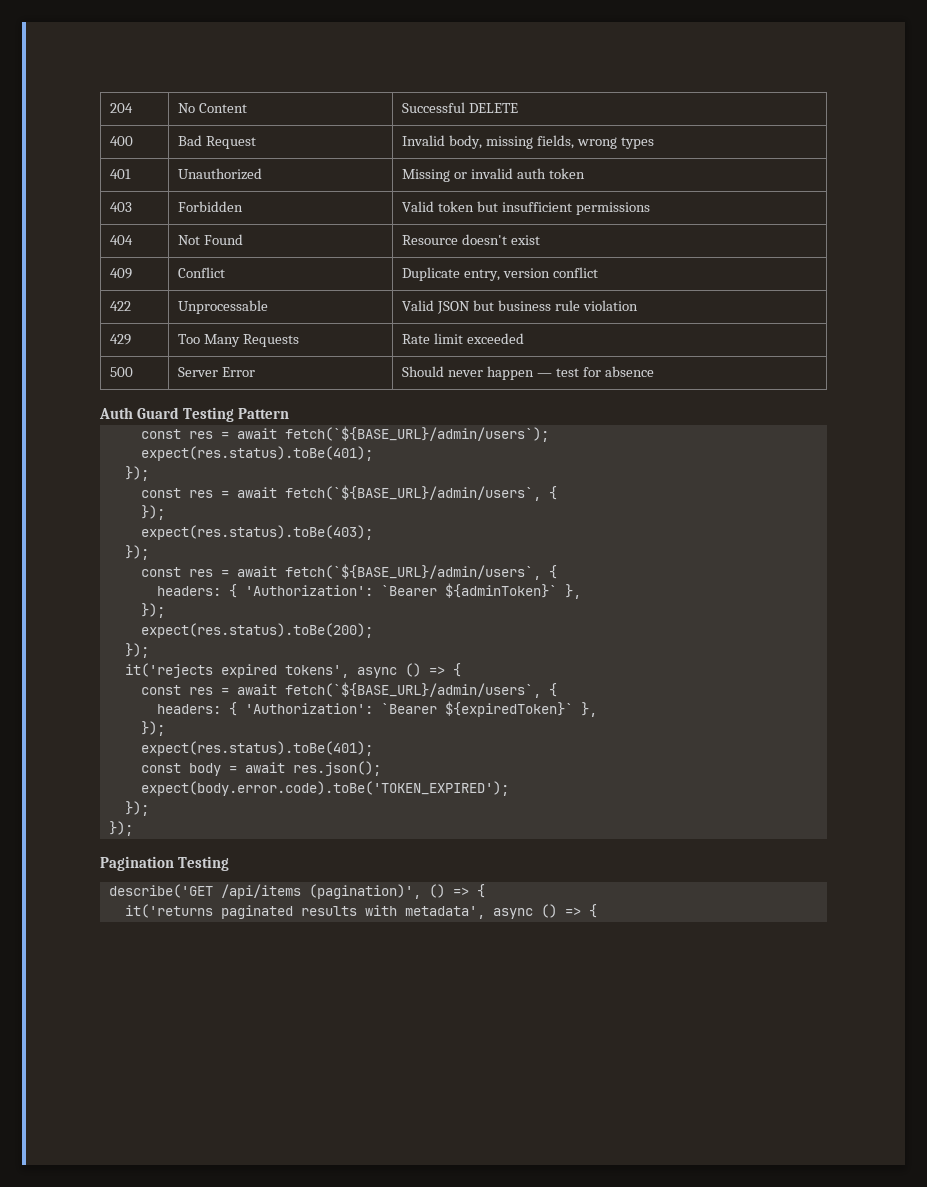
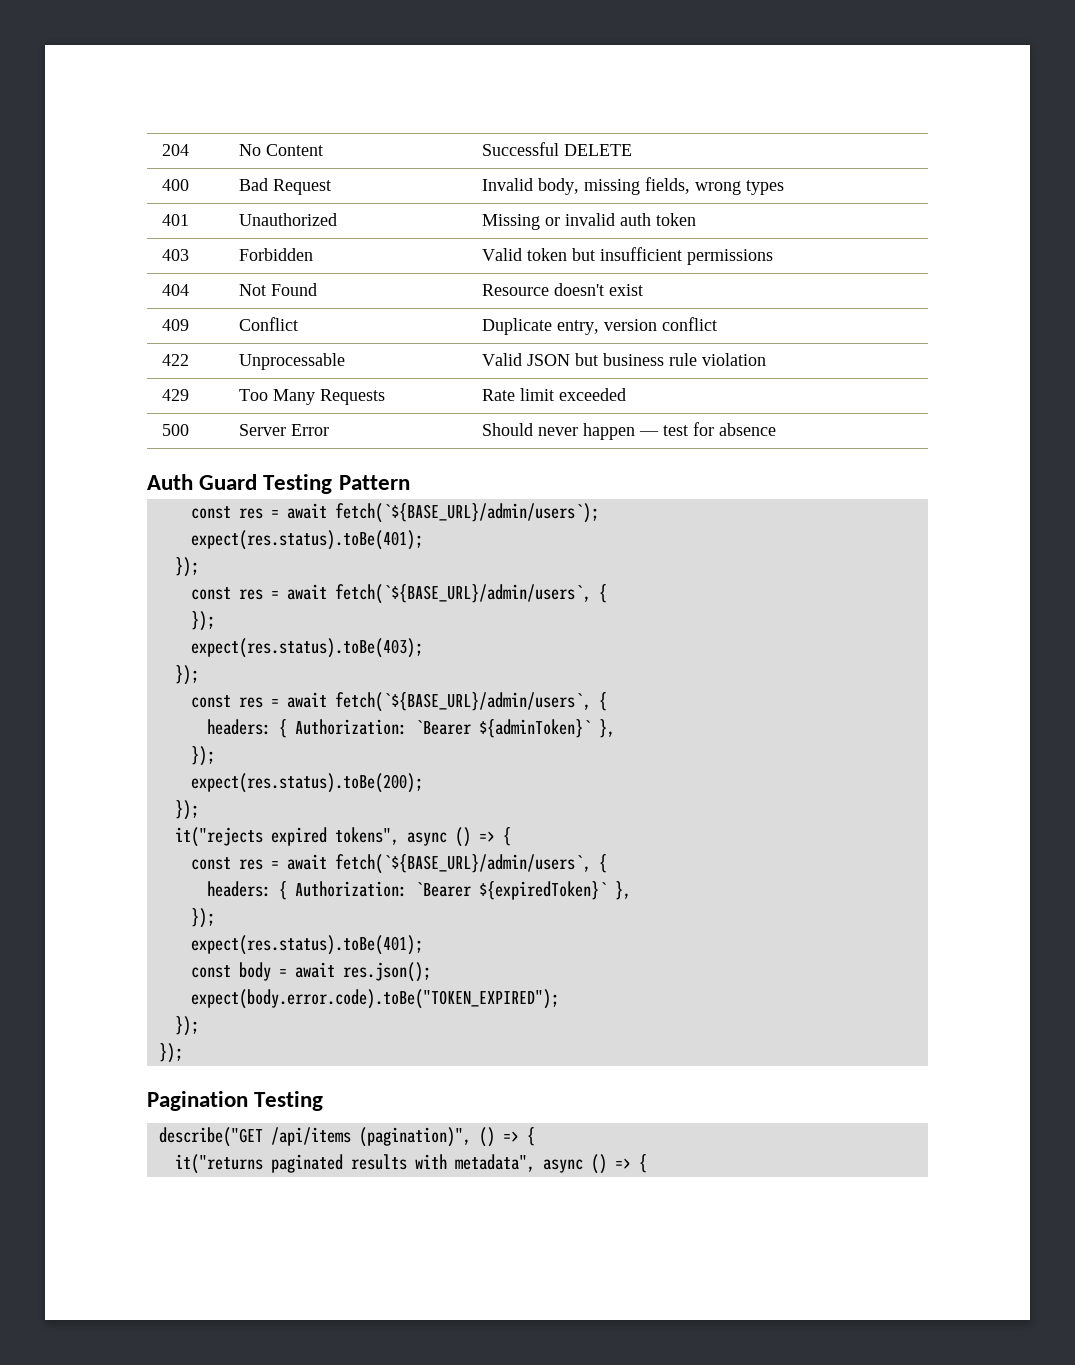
- headers: { 'Authorization': `Bearer ${adminToken}` },
+ headers: { Authorization: `Bearer ${adminToken}` },
- it('rejects expired tokens', async () => {
+ it("rejects expired tokens", async () => {
- headers: { 'Authorization': `Bearer ${expiredToken}` },
+ headers: { Authorization: `Bearer ${expiredToken}` },
- expect(body.error.code).toBe('TOKEN_EXPIRED');
+ expect(body.error.code).toBe("TOKEN_EXPIRED");
- describe('GET /api/items (pagination)', () => {
- it('returns paginated results with metadata', async () => {
+ describe("GET /api/items (pagination)", () => {
+ it("returns paginated results with metadata", async () => {

